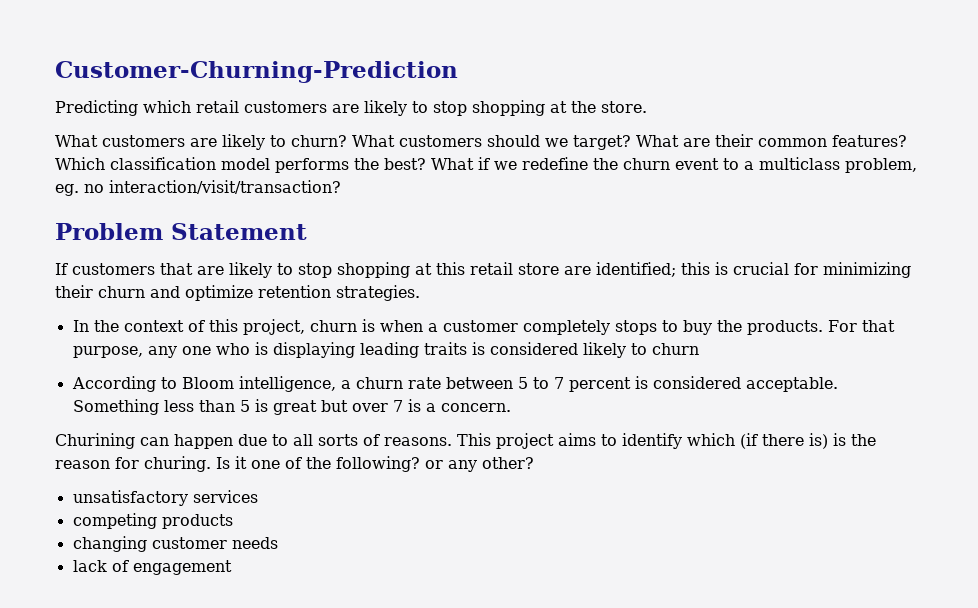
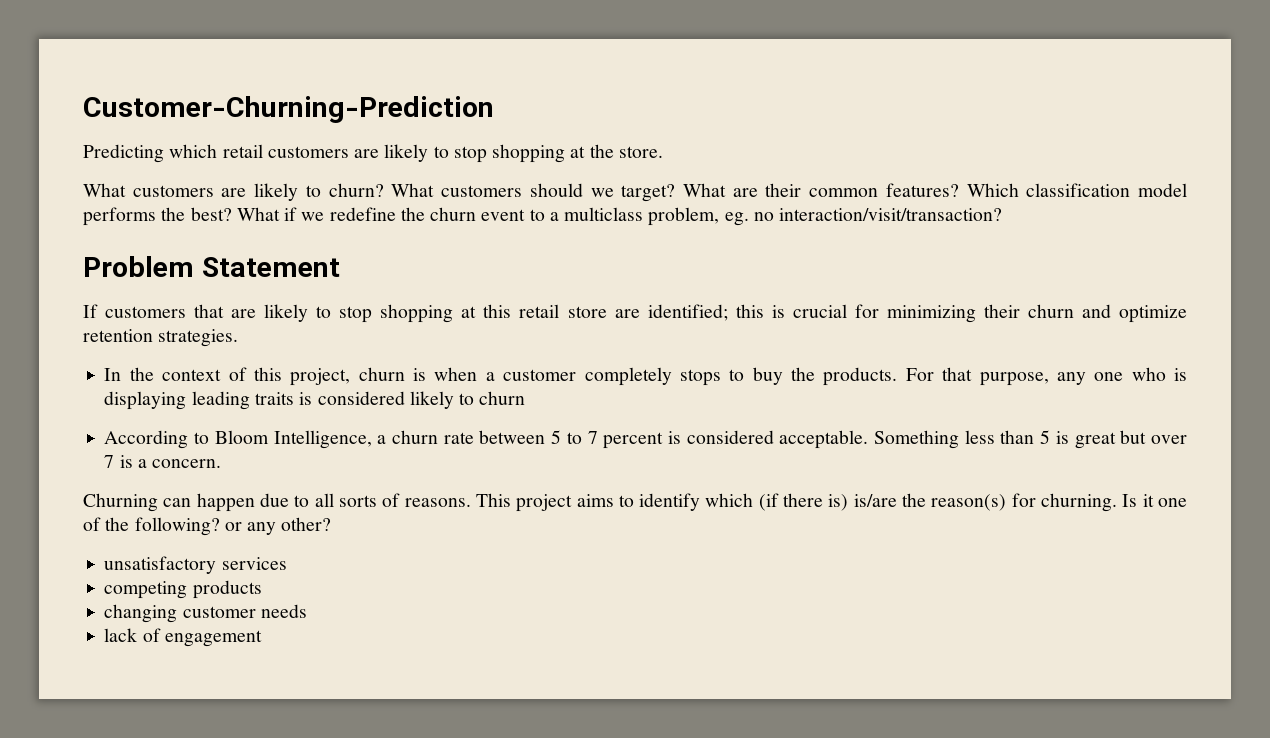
- According to Bloom intelligence, a churn rate between 5 to 7 percent is considered acceptable.
+ According to Bloom Intelligence, a churn rate between 5 to 7 percent is considered acceptable.
- Churining can happen due to all sorts of reasons.
+ Churning can happen due to all sorts of reasons.
- This project aims to identify which (if there is) is the reason for churing.
+ This project aims to identify which (if there is) is/are the reason(s) for churning.

